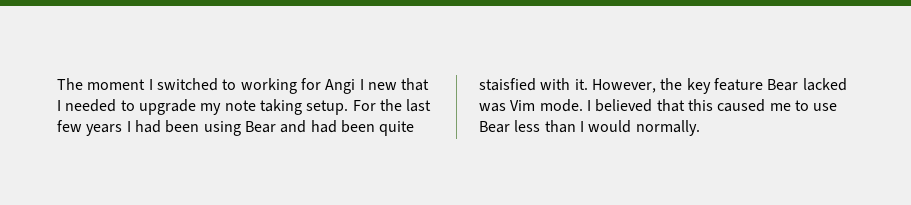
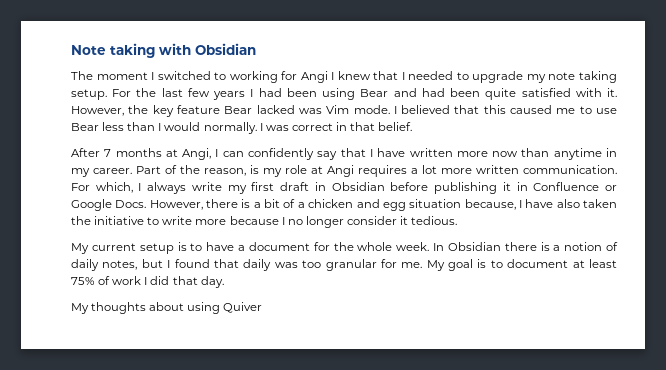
+ Note taking with Obsidian
- The moment I switched to working for Angi I new that I needed to upgrade my note taking setup.
+ The moment I switched to working for Angi I knew that I needed to upgrade my note taking setup.
- For the last few years I had been using Bear and had been quite staisfied with it.
+ For the last few years I had been using Bear and had been quite satisfied with it.
+ I was correct in that belief.
+ After 7 months at Angi, I can confidently say that I have written more now than anytime in my career. Part of the reason, is my role at Angi requires a lot more written communication. For which, I always write my first draft in Obsidian before publishing it in Confluence or Google Docs. However, there is a bit of a chicken and egg situation because, I have also taken the initiative to write more because I no longer consider it tedious.
+ My current setup is to have a document for the whole week. In Obsidian there is a notion of daily notes, but I found that daily was too granular for me. My goal is to document at least 75% of work I did that day.
+ My thoughts about using Quiver

